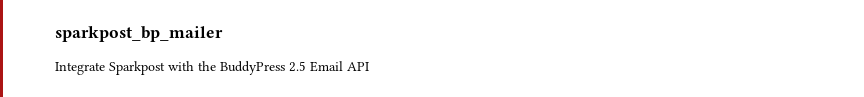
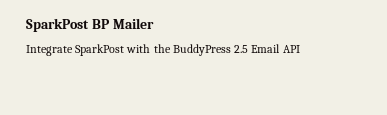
- sparkpost_bp_mailer
+ SparkPost BP Mailer
- Integrate Sparkpost with the BuddyPress 2.5 Email API
+ Integrate SparkPost with the BuddyPress 2.5 Email API

